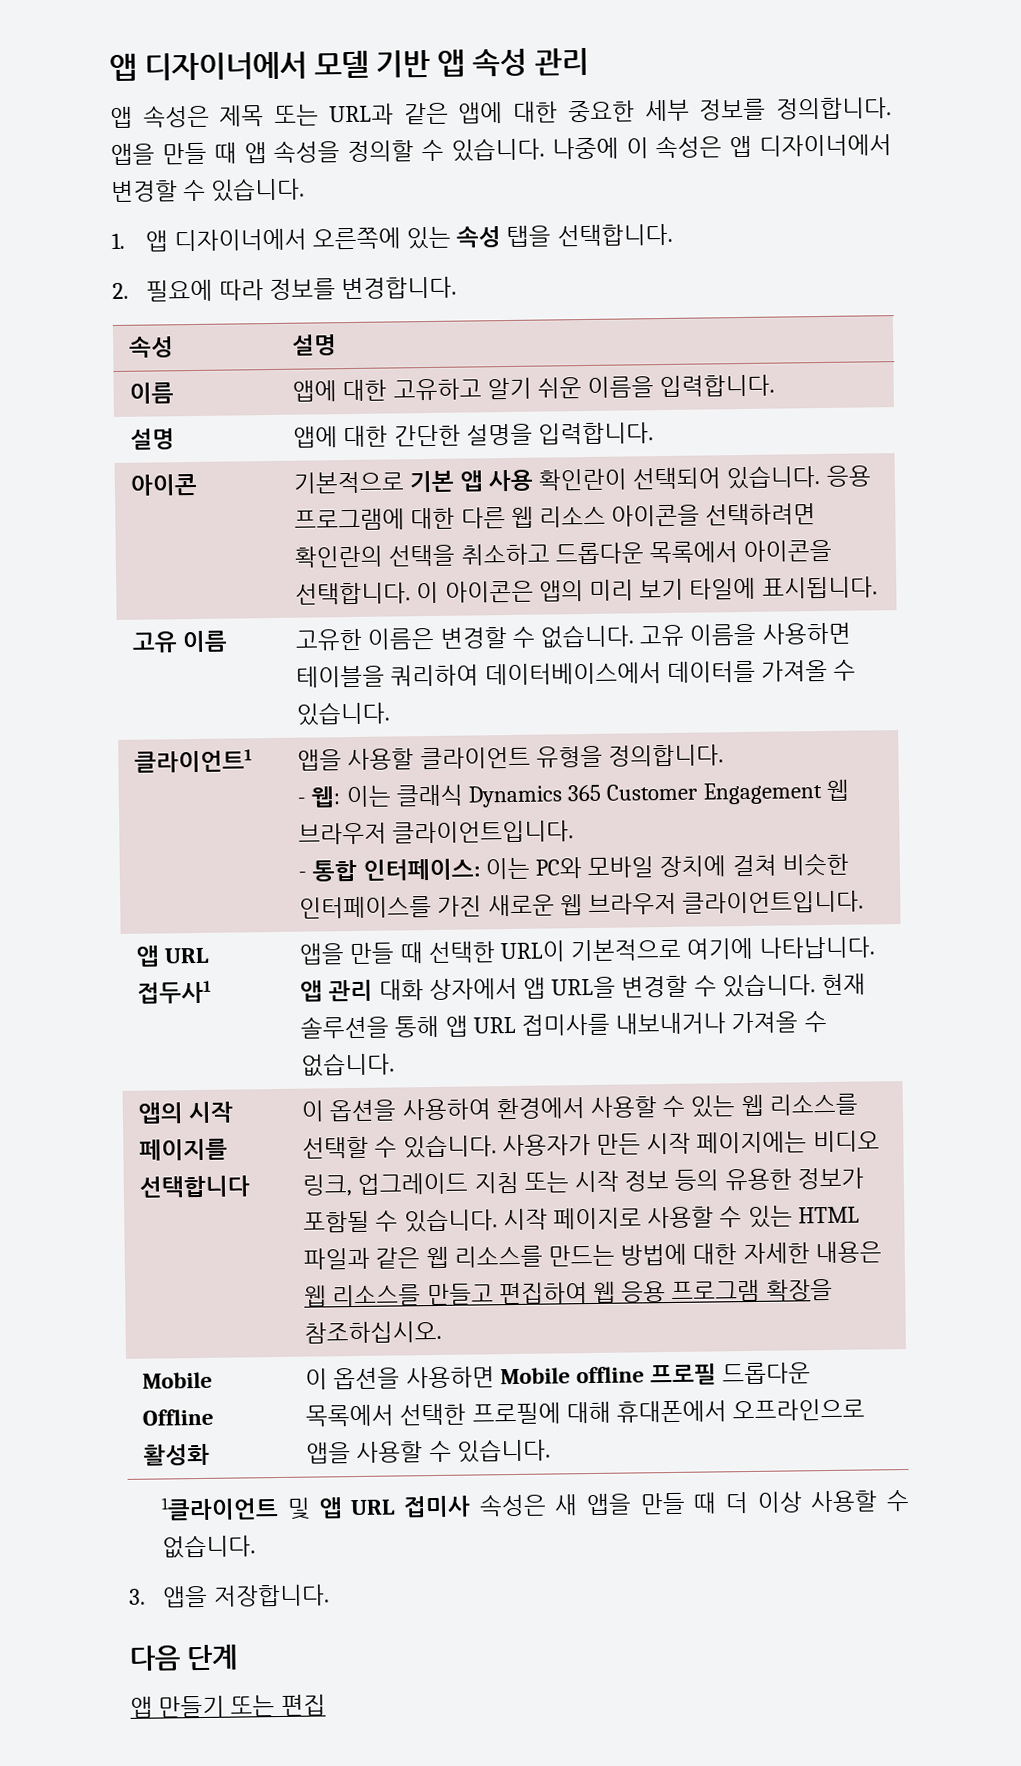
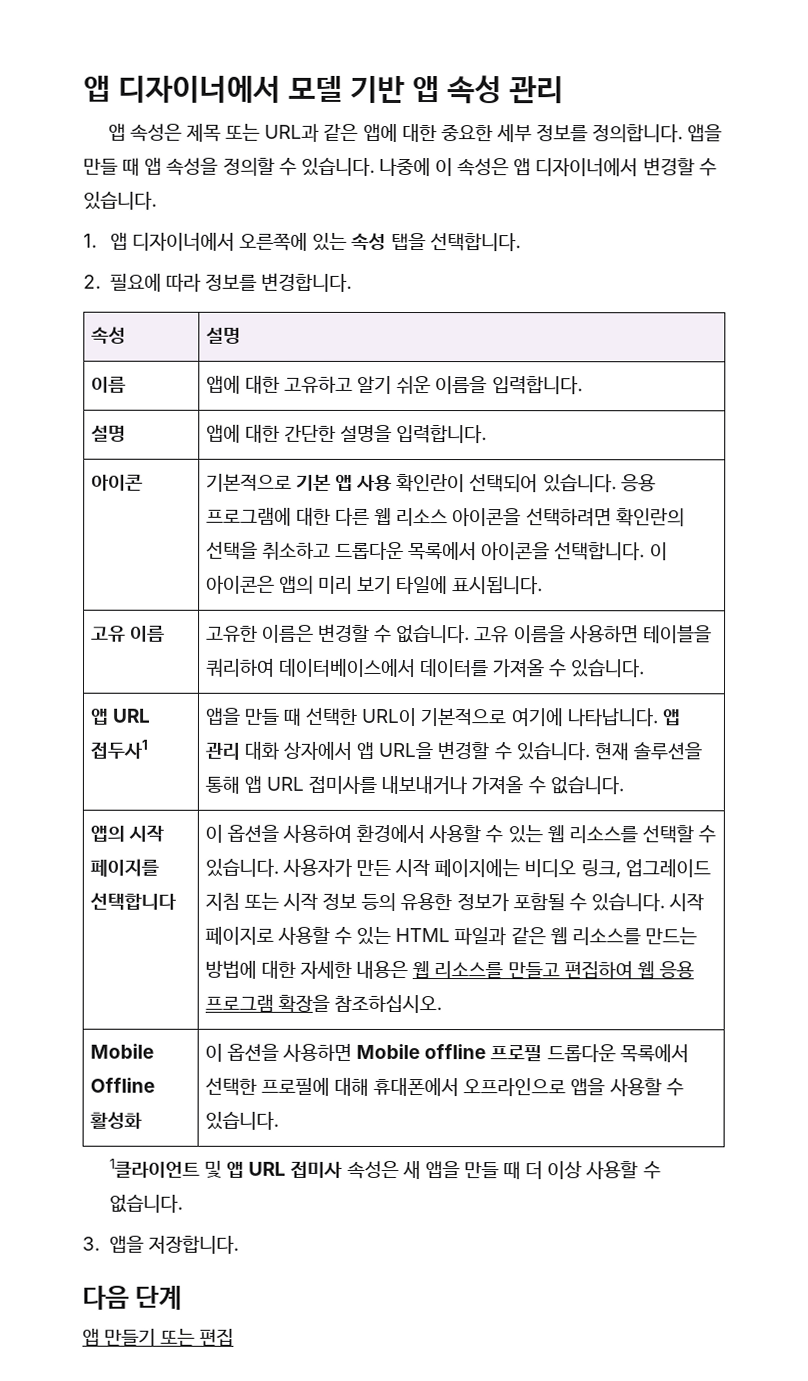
- 클라이언트1 | 앱을 사용할 클라이언트 유형을 정의합니다.
- - 웹: 이는 클래식 Dynamics 365 Customer Engagement 웹 브라우저 클라이언트입니다.
- - 통합 인터페이스: 이는 PC와 모바일 장치에 걸쳐 비슷한 인터페이스를 가진 새로운 웹 브라우저 클라이언트입니다.

